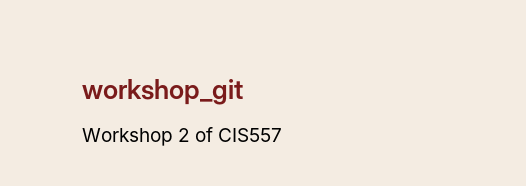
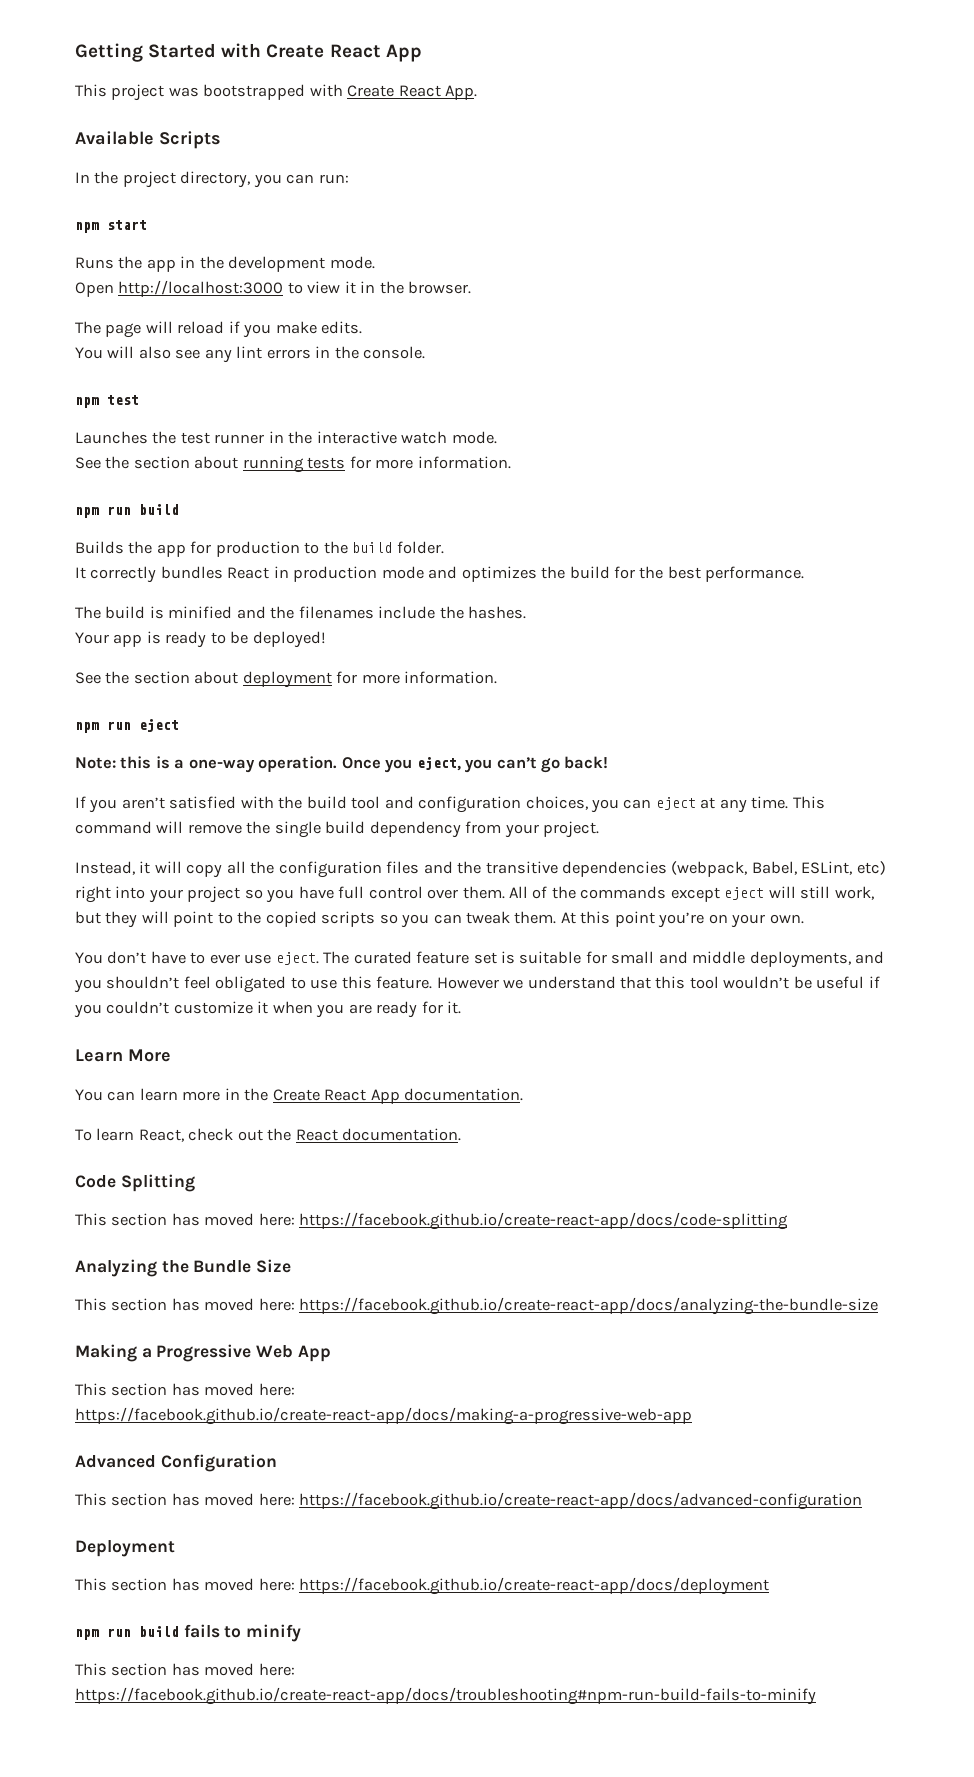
- workshop_git
- Workshop 2 of CIS557
+ Getting Started with Create React App
+ This project was bootstrapped with Create React App.
+ Available Scripts
+ In the project directory, you can run:
+ npm start
+ Runs the app in the development mode.
+ Open http://localhost:3000 to view it in the browser.
+ The page will reload if you make edits.
+ You will also see any lint errors in the console.
+ npm test
+ Launches the test runner in the interactive watch mode.
+ See the section about running tests for more information.
+ npm run build
+ Builds the app for production to the build folder.
+ It correctly bundles React in production mode and optimizes the build for the best performance.
+ The build is minified and the filenames include the hashes.
+ Your app is ready to be deployed!
+ See the section about deployment for more information.
+ npm run eject
+ Note: this is a one-way operation. Once you eject, you can’t go back!
+ If you aren’t satisfied with the build tool and configuration choices, you can eject at any time. This command will remove the single build dependency from your project.
+ Instead, it will copy all the configuration files and the transitive dependencies (webpack, Babel, ESLint, etc) right into your project so you have full control over them. All of the commands except eject will still work, but they will point to the copied scripts so you can tweak them. At this point you’re on your own.
+ You don’t have to ever use eject. The curated feature set is suitable for small and middle deployments, and you shouldn’t feel obligated to use this feature. However we understand that this tool wouldn’t be useful if you couldn’t customize it when you are ready for it.
+ Learn More
+ You can learn more in the Create React App documentation.
+ To learn React, check out the React documentation.
+ Code Splitting
+ This section has moved here: https://facebook.github.io/create-react-app/docs/code-splitting
+ Analyzing the Bundle Size
+ This section has moved here: https://facebook.github.io/create-react-app/docs/analyzing-the-bundle-size
+ Making a Progressive Web App
+ This section has moved here: https://facebook.github.io/create-react-app/docs/making-a-progressive-web-app
+ Advanced Configuration
+ This section has moved here: https://facebook.github.io/create-react-app/docs/advanced-configuration
+ Deployment
+ This section has moved here: https://facebook.github.io/create-react-app/docs/deployment
+ npm run build fails to minify
+ This section has moved here: https://facebook.github.io/create-react-app/docs/troubleshooting#npm-run-build-fails-to-minify

